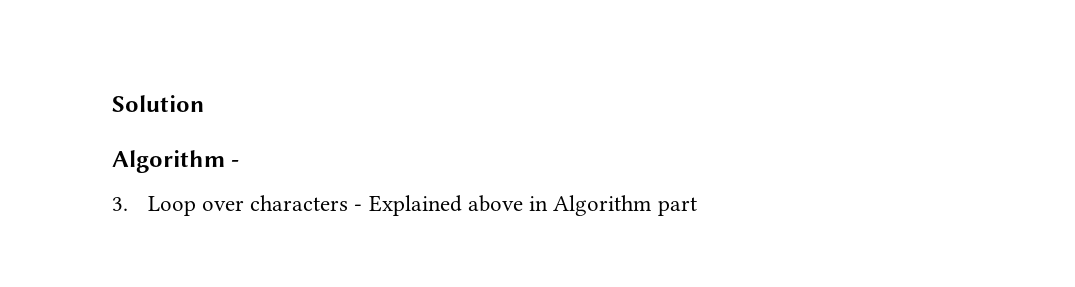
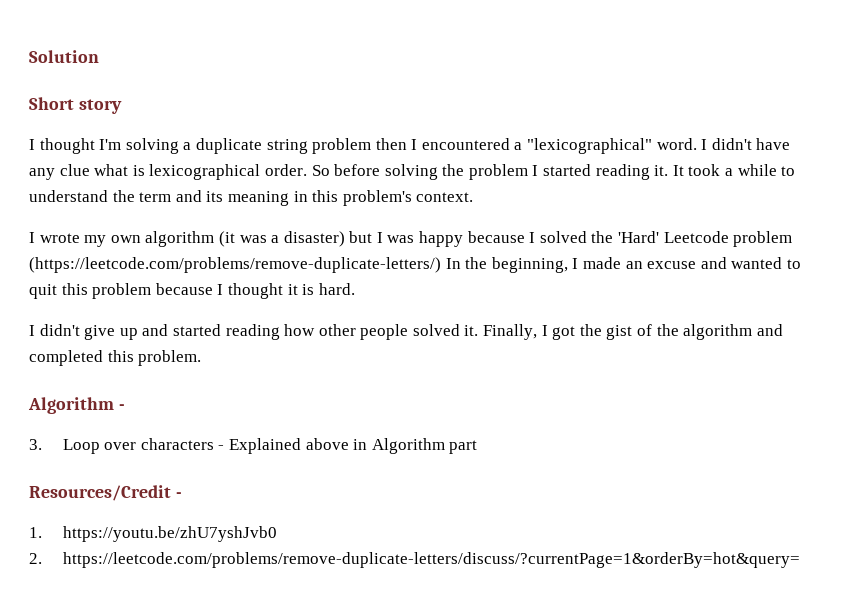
+ Short story
+ I thought I'm solving a duplicate string problem then I encountered a "lexicographical" word. I didn't have any clue what is lexicographical order. So before solving the problem I started reading it. It took a while to understand the term and its meaning in this problem's context.
+ I wrote my own algorithm (it was a disaster) but I was happy because I solved the 'Hard' Leetcode problem (https://leetcode.com/problems/remove-duplicate-letters/) In the beginning, I made an excuse and wanted to quit this problem because I thought it is hard.
+ I didn't give up and started reading how other people solved it. Finally, I got the gist of the algorithm and completed this problem.
+ Resources/Credit -
+ 1. https://youtu.be/zhU7yshJvb0
+ 2. https://leetcode.com/problems/remove-duplicate-letters/discuss/?currentPage=1&orderBy=hot&query=

